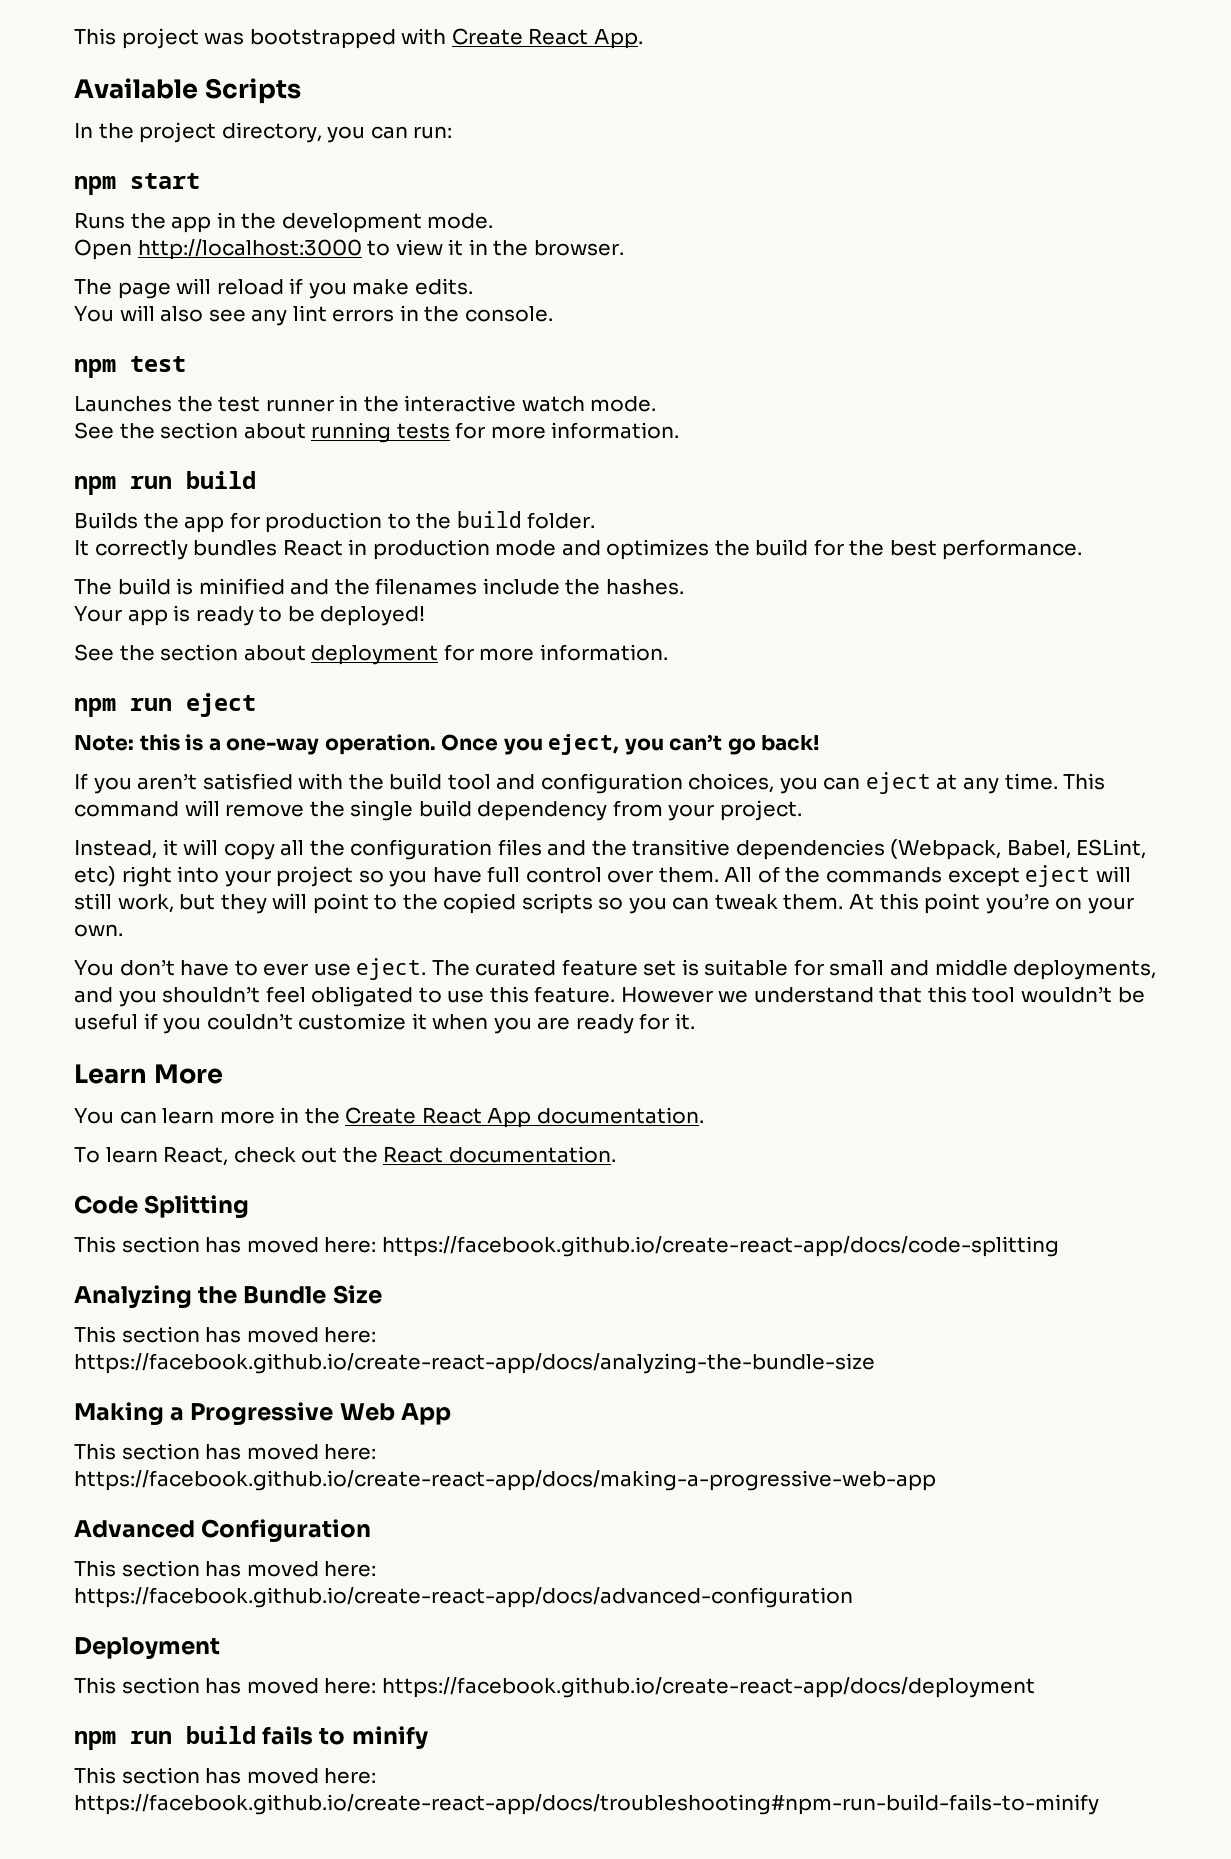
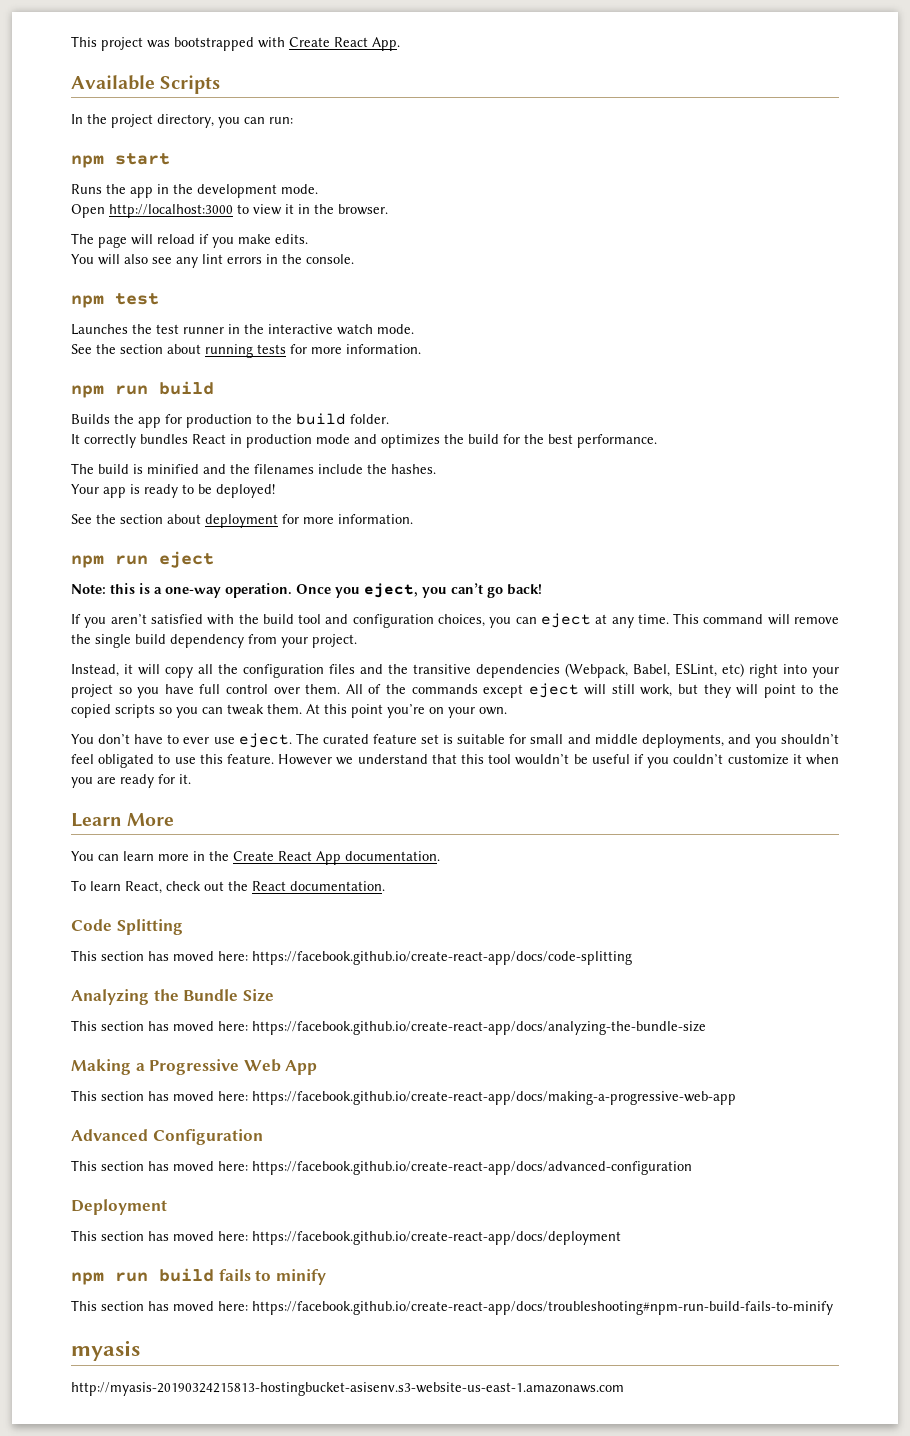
+ myasis
+ http://myasis-20190324215813-hostingbucket-asisenv.s3-website-us-east-1.amazonaws.com

